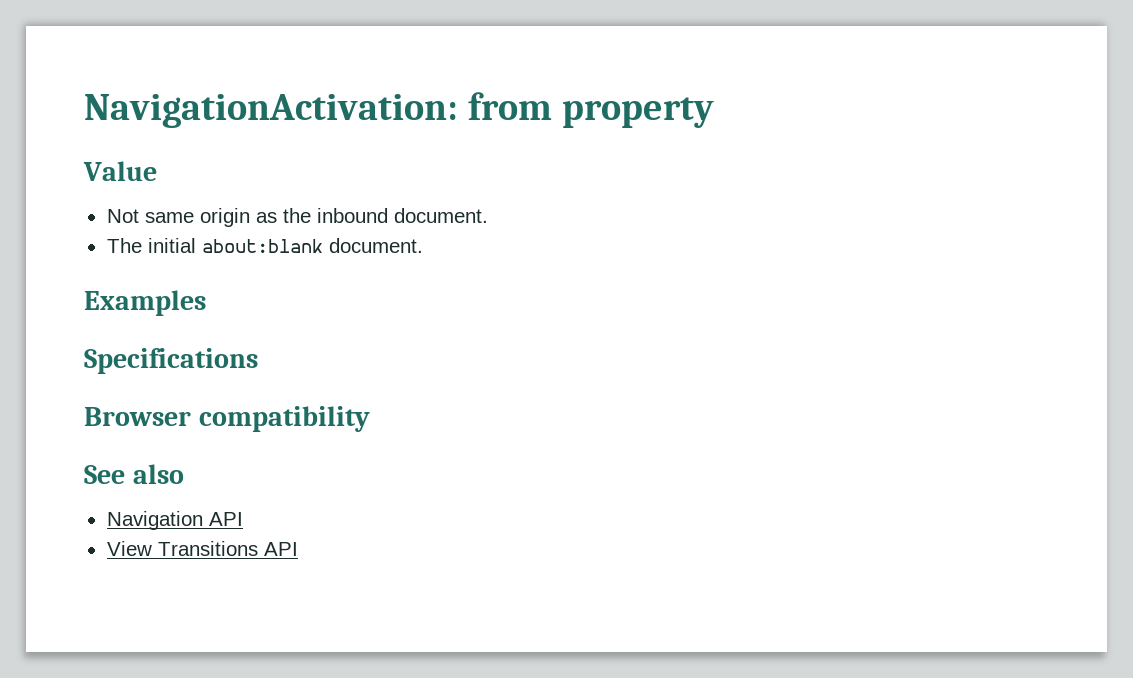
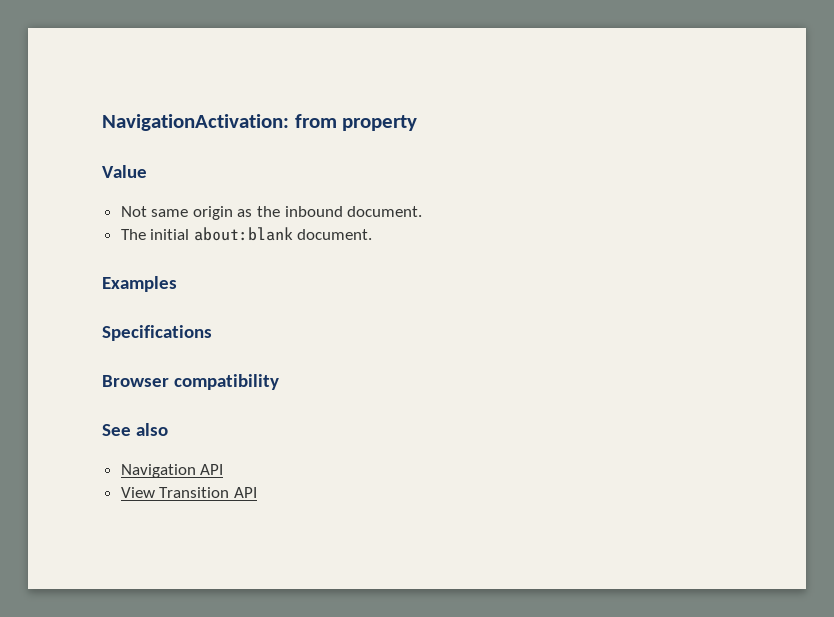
- View Transitions API
+ View Transition API

